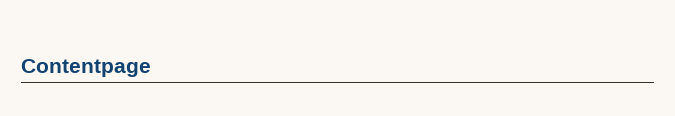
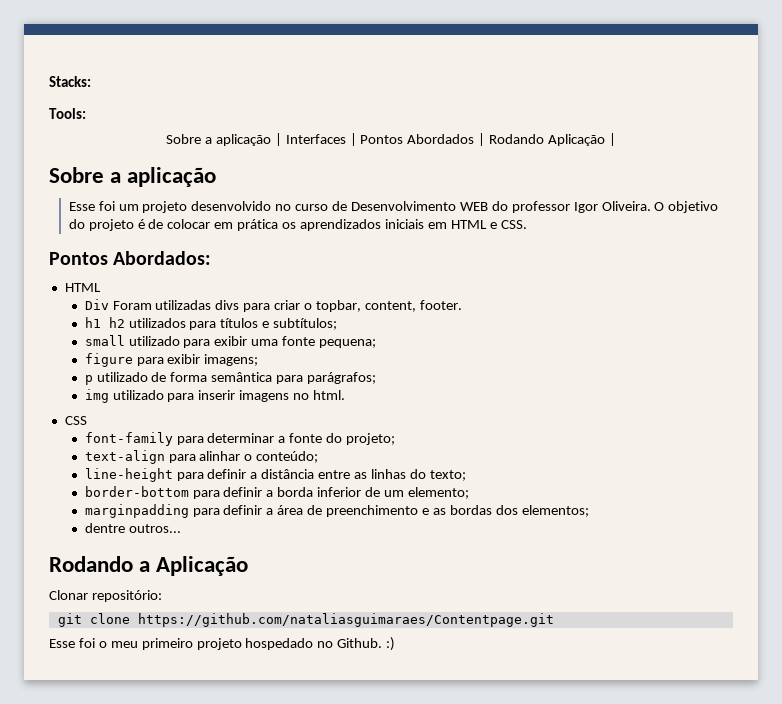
- Contentpage
+ Stacks:
+ Tools:
+ Sobre a aplicação | Interfaces | Pontos Abordados | Rodando Aplicação |
+ Sobre a aplicação
+ Esse foi um projeto desenvolvido no curso de Desenvolvimento WEB do professor Igor Oliveira. O objetivo do projeto é de colocar em prática os aprendizados iniciais em HTML e CSS.
+ Pontos Abordados:
+ HTML
+ Div Foram utilizadas divs para criar o topbar, content, footer.
+ h1 h2 utilizados para títulos e subtítulos;
+ small utilizado para exibir uma fonte pequena;
+ figure para exibir imagens;
+ p utilizado de forma semântica para parágrafos;
+ img utilizado para inserir imagens no html.
+ CSS
+ font-family para determinar a fonte do projeto;
+ text-align para alinhar o conteúdo;
+ line-height para definir a distância entre as linhas do texto;
+ border-bottom para definir a borda inferior de um elemento;
+ marginpadding para definir a área de preenchimento e as bordas dos elementos;
+ dentre outros...
+ Rodando a Aplicação
+ Clonar repositório:
+ git clone https://github.com/nataliasguimaraes/Contentpage.git
+ Esse foi o meu primeiro projeto hospedado no Github. :)

